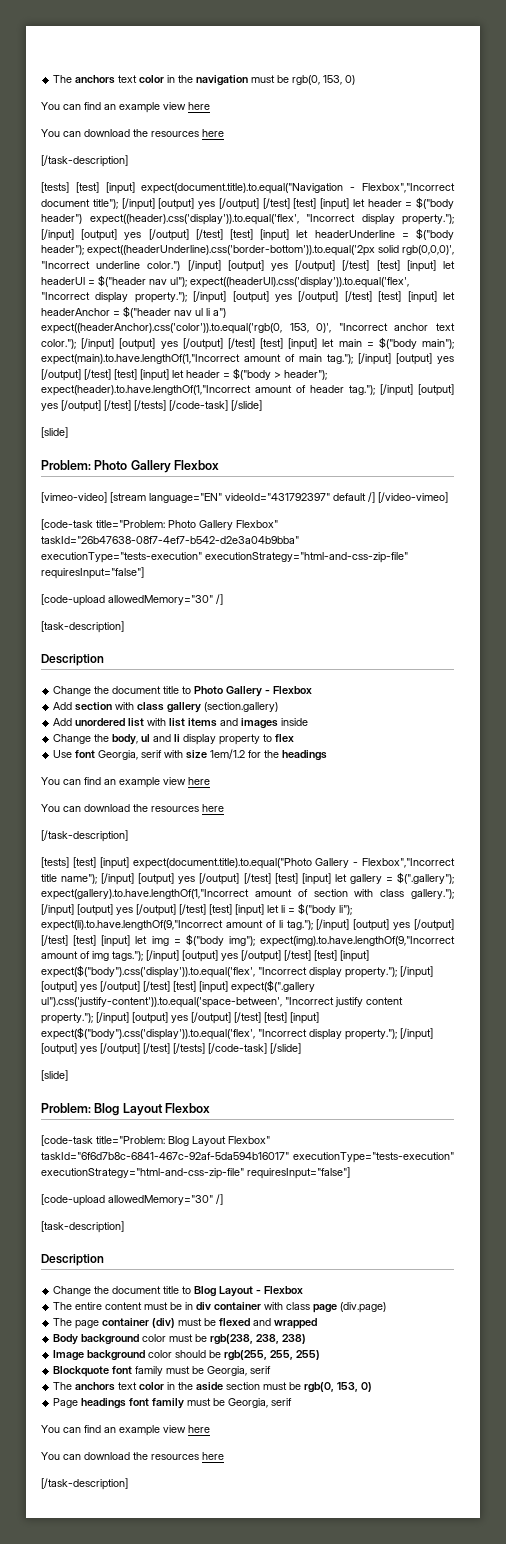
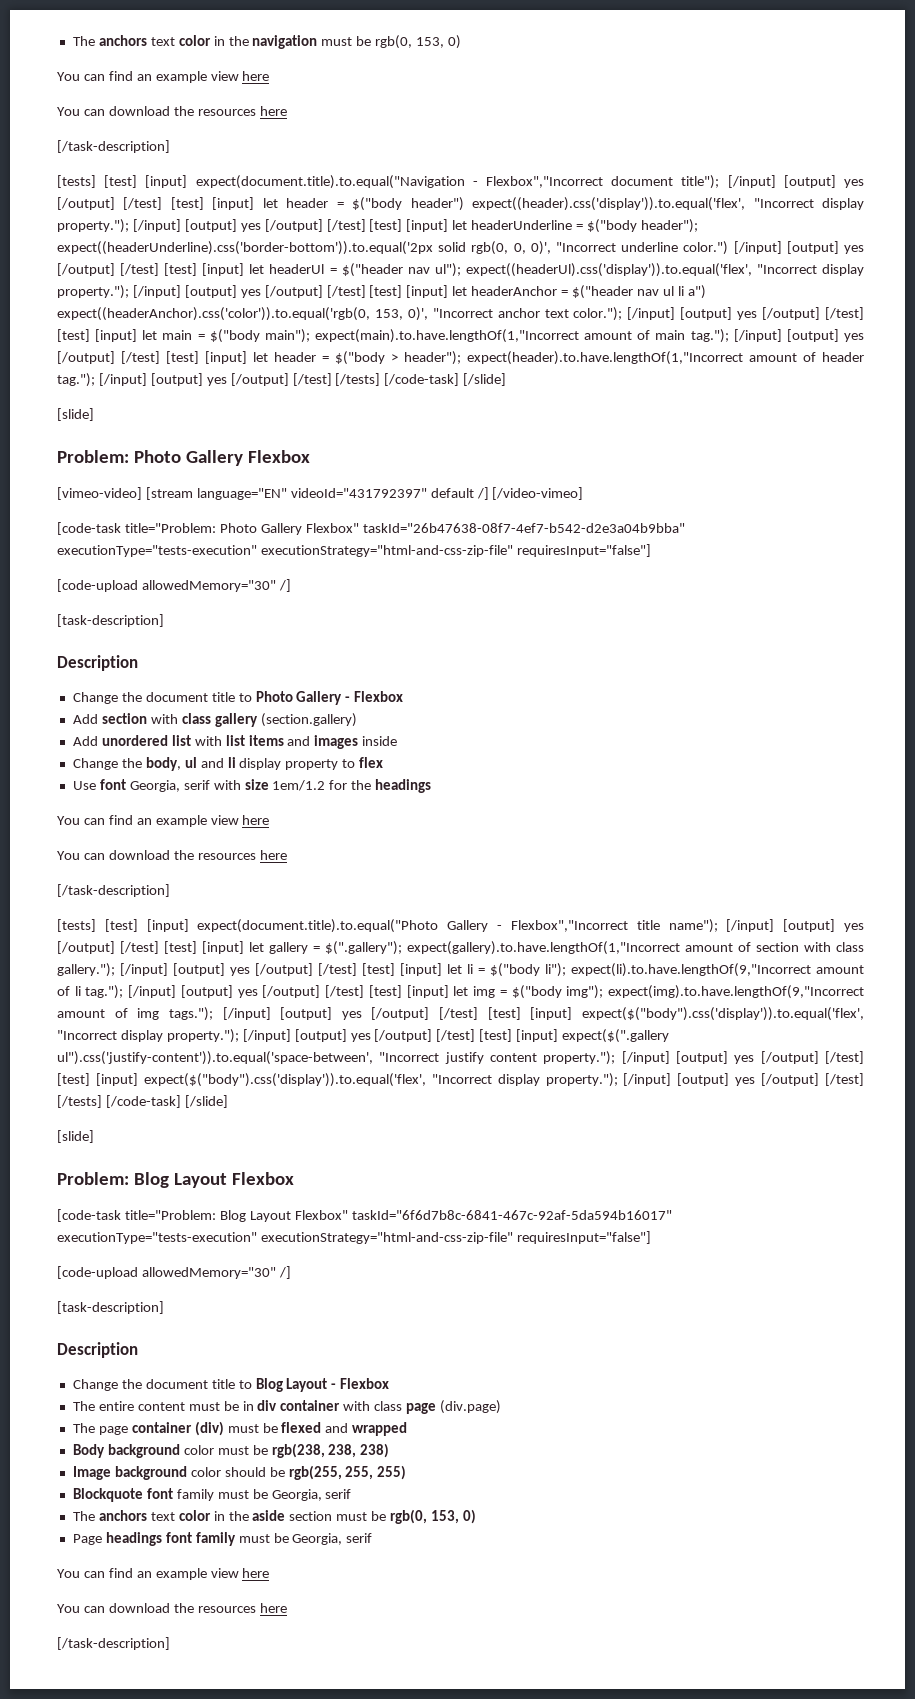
- [tests] [test] [input] expect(document.title).to.equal("Navigation - Flexbox","Incorrect document title"); [/input] [output] yes [/output] [/test] [test] [input] let header = $("body header") expect((header).css('display')).to.equal('flex', "Incorrect display property."); [/input] [output] yes [/output] [/test] [test] [input] let headerUnderline = $("body header"); expect((headerUnderline).css('border-bottom')).to.equal('2px solid rgb(0,0,0)', "Incorrect underline color.")
+ [tests] [test] [input] expect(document.title).to.equal("Navigation - Flexbox","Incorrect document title"); [/input] [output] yes [/output] [/test] [test] [input] let header = $("body header") expect((header).css('display')).to.equal('flex', "Incorrect display property."); [/input] [output] yes [/output] [/test] [test] [input] let headerUnderline = $("body header"); expect((headerUnderline).css('border-bottom')).to.equal('2px solid rgb(0, 0, 0)', "Incorrect underline color.")

